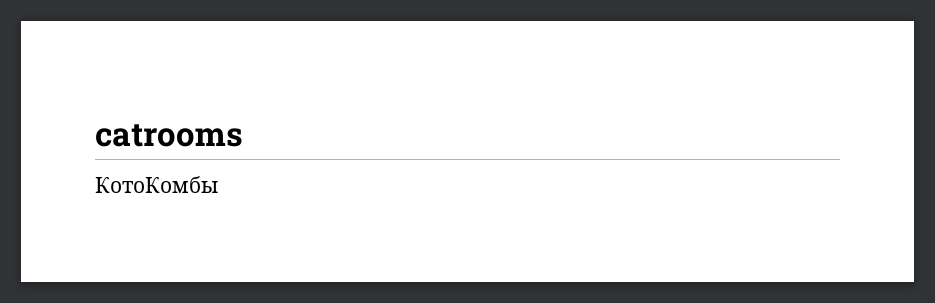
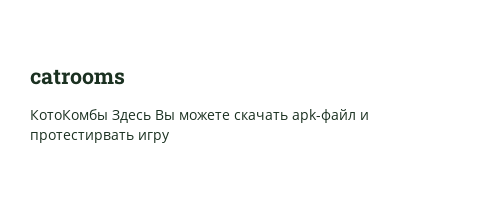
- КотоКомбы
+ КотоКомбы Здесь Вы можете скачать apk-файл и протестирвать игру

